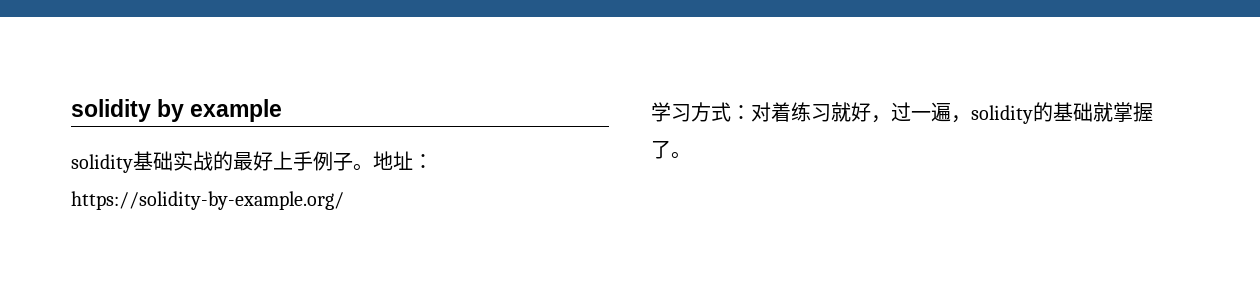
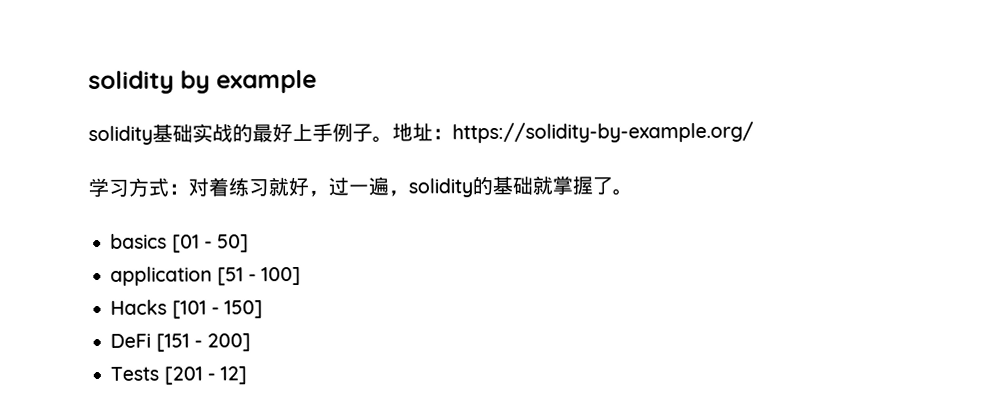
+ basics [01 - 50]
+ application [51 - 100]
+ Hacks [101 - 150]
+ DeFi [151 - 200]
+ Tests [201 - 12]

